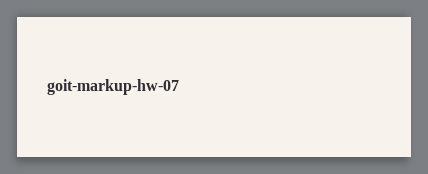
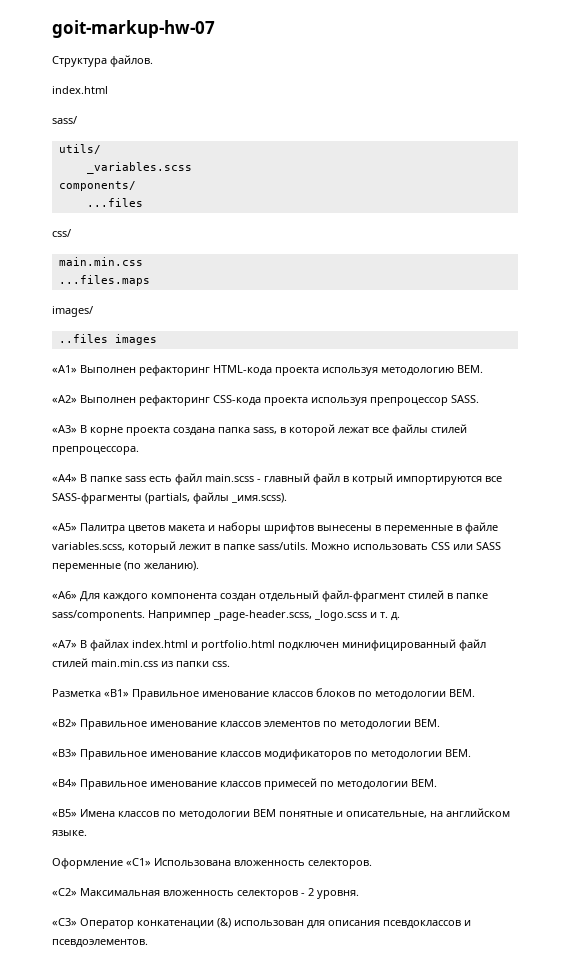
+ Структура файлов.
+ index.html
+ sass/
+ utils/
+ _variables.scss
+ components/
+ ...files
+ css/
+ main.min.css
+ ...files.maps
+ images/
+ ..files images
+ «A1» Выполнен рефакторинг HTML-кода проекта используя методологию BEM.
+ «A2» Выполнен рефакторинг CSS-кода проекта используя препроцессор SASS.
+ «A3» В корне проекта создана папка sass, в которой лежат все файлы стилей препроцессора.
+ «A4» В папке sass есть файл main.scss - главный файл в котрый импортируются все SASS-фрагменты (partials, файлы _имя.scss).
+ «A5» Палитра цветов макета и наборы шрифтов вынесены в переменные в файле variables.scss, который лежит в папке sass/utils. Можно использовать CSS или SASS переменные (по желанию).
+ «A6» Для каждого компонента создан отдельный файл-фрагмент стилей в папке sass/components. Напримпер _page-header.scss, _logo.scss и т. д.
+ «A7» В файлах index.html и portfolio.html подключен минифицированный файл стилей main.min.css из папки css.
+ Разметка «B1» Правильное именование классов блоков по методологии BEM.
+ «B2» Правильное именование классов элементов по методологии BEM.
+ «B3» Правильное именование классов модификаторов по методологии BEM.
+ «B4» Правильное именование классов примесей по методологии BEM.
+ «B5» Имена классов по методологии BEM понятные и описательные, на английском языке.
+ Оформление «C1» Использована вложенность селекторов.
+ «C2» Максимальная вложенность селекторов - 2 уровня.
+ «C3» Оператор конкатенации (&) использован для описания псевдоклассов и псевдоэлементов.

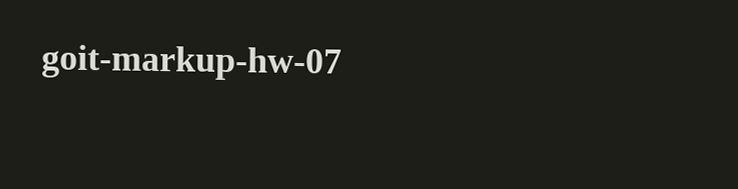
- Структура файлов.
- index.html
- sass/
- utils/
- _variables.scss
- components/
- ...files
- css/
- main.min.css
- ...files.maps
- images/
- ..files images
- «A1» Выполнен рефакторинг HTML-кода проекта используя методологию BEM.
- «A2» Выполнен рефакторинг CSS-кода проекта используя препроцессор SASS.
- «A3» В корне проекта создана папка sass, в которой лежат все файлы стилей препроцессора.
- «A4» В папке sass есть файл main.scss - главный файл в котрый импортируются все SASS-фрагменты (partials, файлы _имя.scss).
- «A5» Палитра цветов макета и наборы шрифтов вынесены в переменные в файле variables.scss, который лежит в папке sass/utils. Можно использовать CSS или SASS переменные (по желанию).
- «A6» Для каждого компонента создан отдельный файл-фрагмент стилей в папке sass/components. Напримпер _page-header.scss, _logo.scss и т. д.
- «A7» В файлах index.html и portfolio.html подключен минифицированный файл стилей main.min.css из папки css.
- Разметка «B1» Правильное именование классов блоков по методологии BEM.
- «B2» Правильное именование классов элементов по методологии BEM.
- «B3» Правильное именование классов модификаторов по методологии BEM.
- «B4» Правильное именование классов примесей по методологии BEM.
- «B5» Имена классов по методологии BEM понятные и описательные, на английском языке.
- Оформление «C1» Использована вложенность селекторов.
- «C2» Максимальная вложенность селекторов - 2 уровня.
- «C3» Оператор конкатенации (&) использован для описания псевдоклассов и псевдоэлементов.

